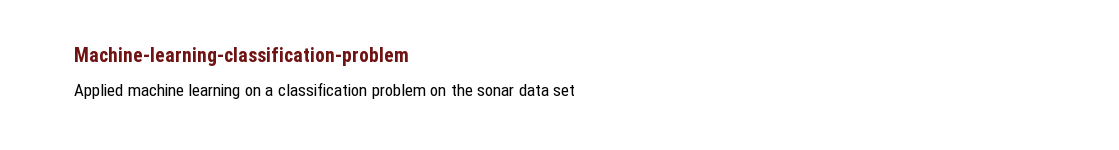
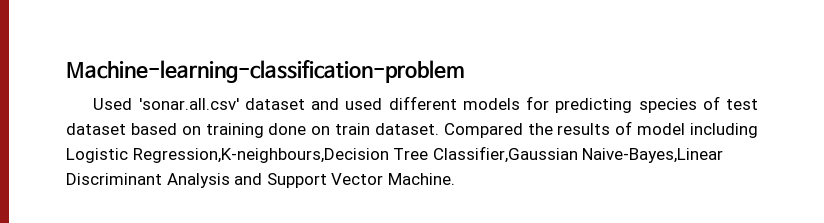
- Applied machine learning on a classification problem on the sonar data set
+ Used 'sonar.all.csv' dataset and used different models for predicting species of test dataset based on training done on train dataset. Compared the results of model including Logistic Regression,K-neighbours,Decision Tree Classifier,Gaussian Naive-Bayes,Linear Discriminant Analysis and Support Vector Machine.

